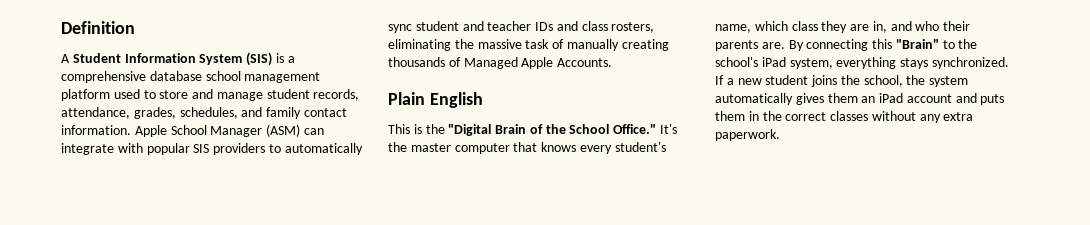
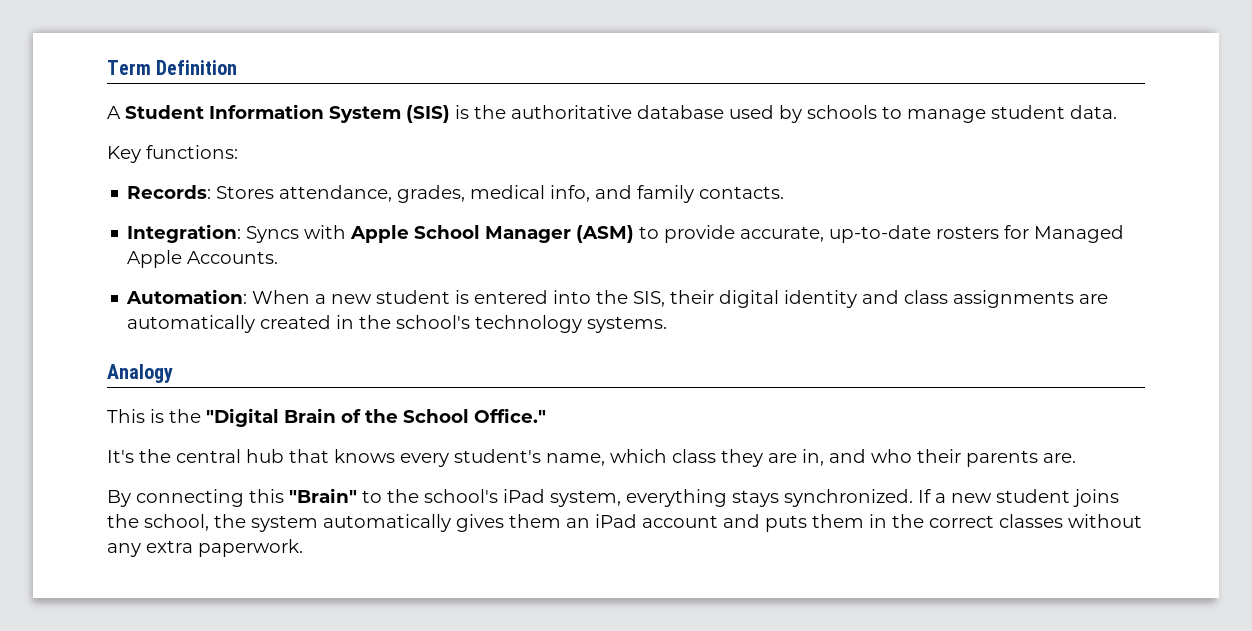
- Definition
+ Term Definition
- A Student Information System (SIS) is a comprehensive database school management platform used to store and manage student records, attendance, grades, schedules, and family contact information. Apple School Manager (ASM) can integrate with popular SIS providers to automatically sync student and teacher IDs and class rosters, eliminating the massive task of manually creating thousands of Managed Apple Accounts.
- Plain English
+ A Student Information System (SIS) is the authoritative database used by schools to manage student data.
+ Key functions:
+ Records: Stores attendance, grades, medical info, and family contacts.
+ Integration: Syncs with Apple School Manager (ASM) to provide accurate, up-to-date rosters for Managed Apple Accounts.
+ Automation: When a new student is entered into the SIS, their digital identity and class assignments are automatically created in the school's technology systems.
+ Analogy
- This is the "Digital Brain of the School Office." It's the master computer that knows every student's name, which class they are in, and who their parents are. By connecting this "Brain" to the school's iPad system, everything stays synchronized.
+ This is the "Digital Brain of the School Office."
+ It's the central hub that knows every student's name, which class they are in, and who their parents are.
+ By connecting this "Brain" to the school's iPad system, everything stays synchronized.

